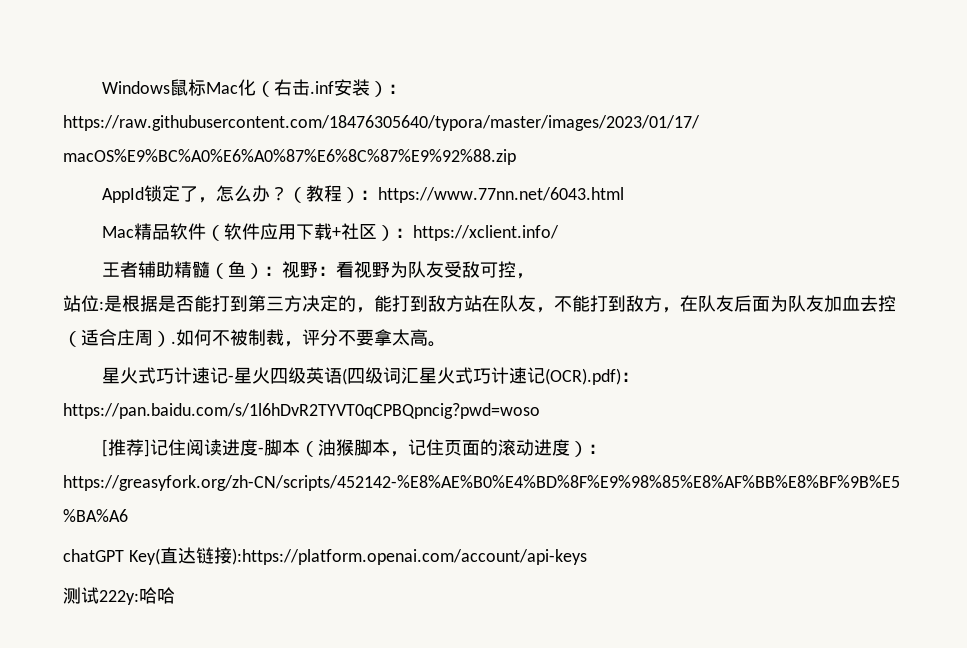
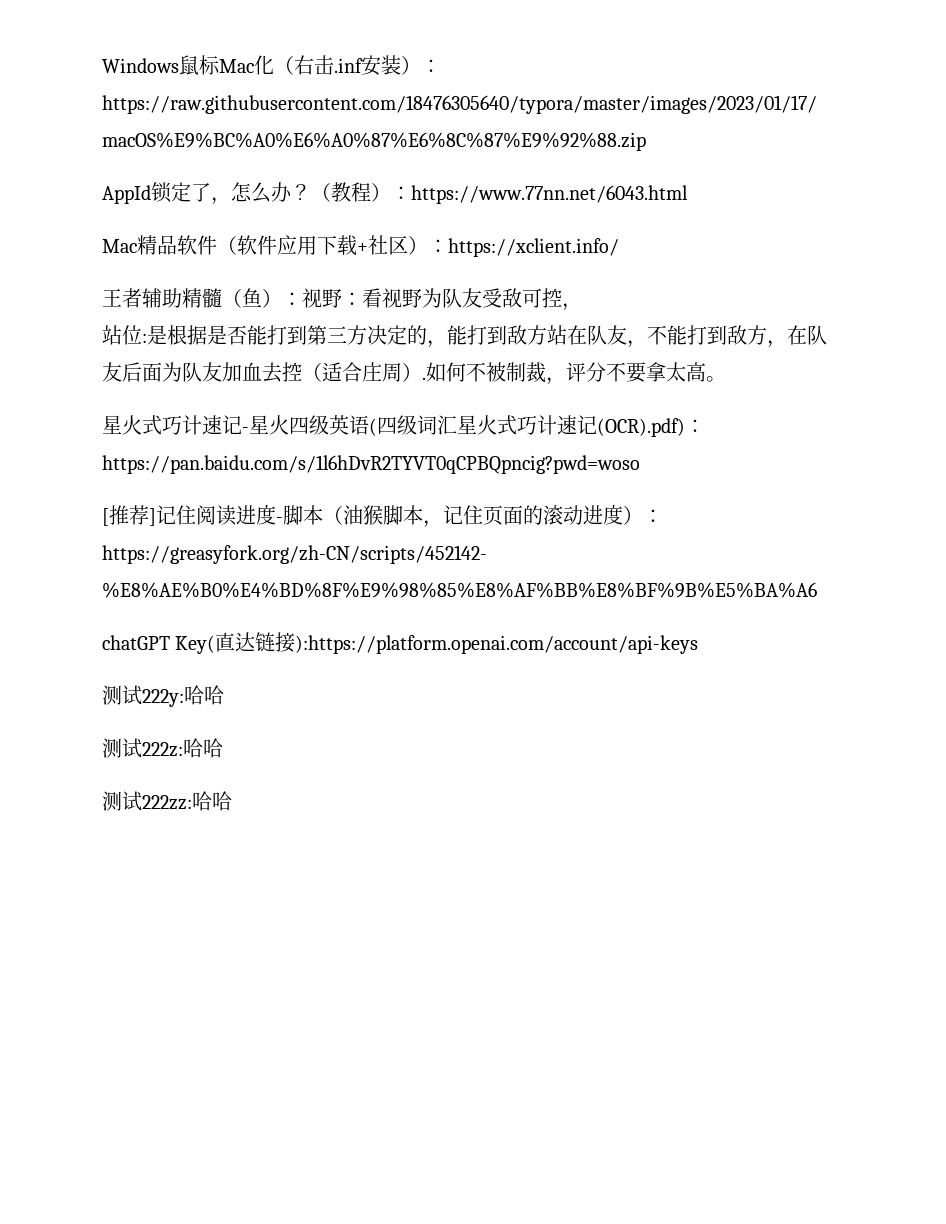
+ 测试222z:哈哈
+ 测试222zz:哈哈

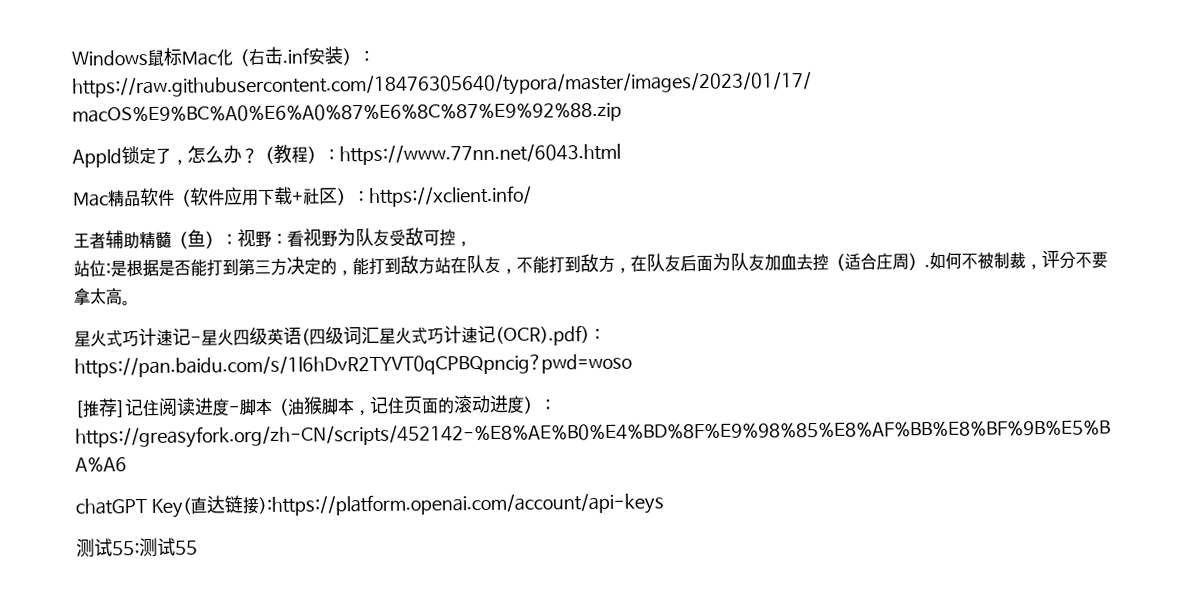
- 测试222y:哈哈
- 测试222z:哈哈
- 测试222zz:哈哈
+ 测试55:测试55

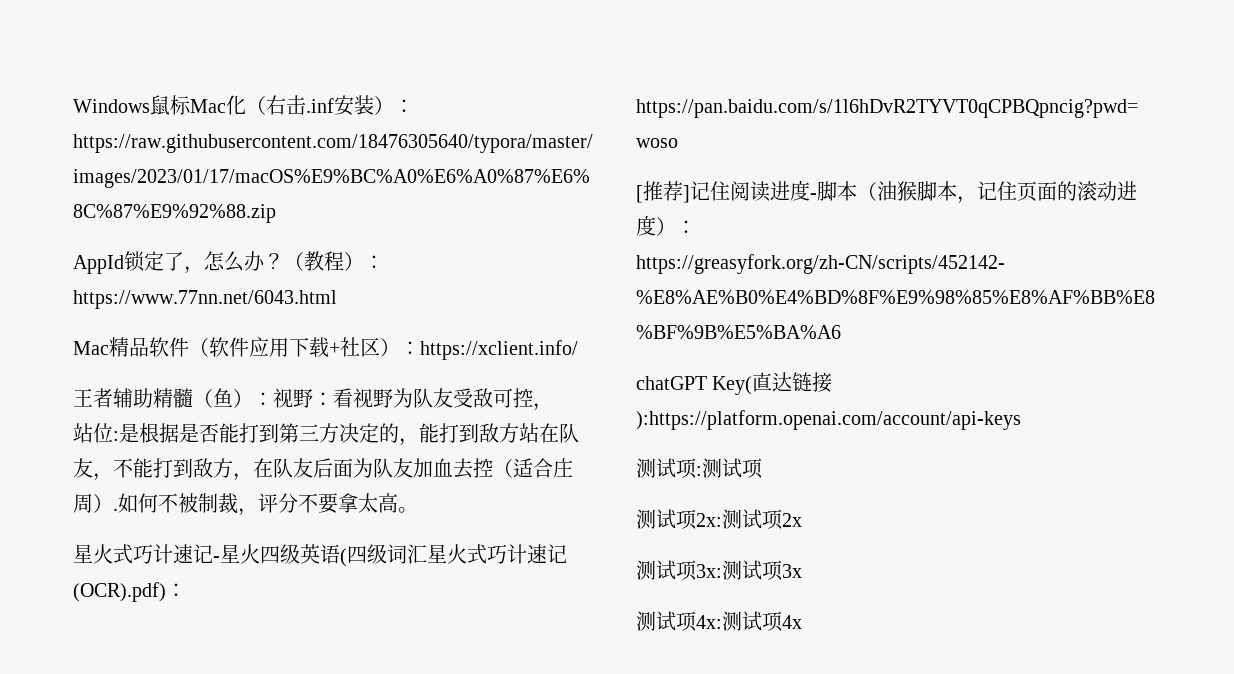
- 测试55:测试55
+ 测试项:测试项
+ 测试项2x:测试项2x
+ 测试项3x:测试项3x
+ 测试项4x:测试项4x

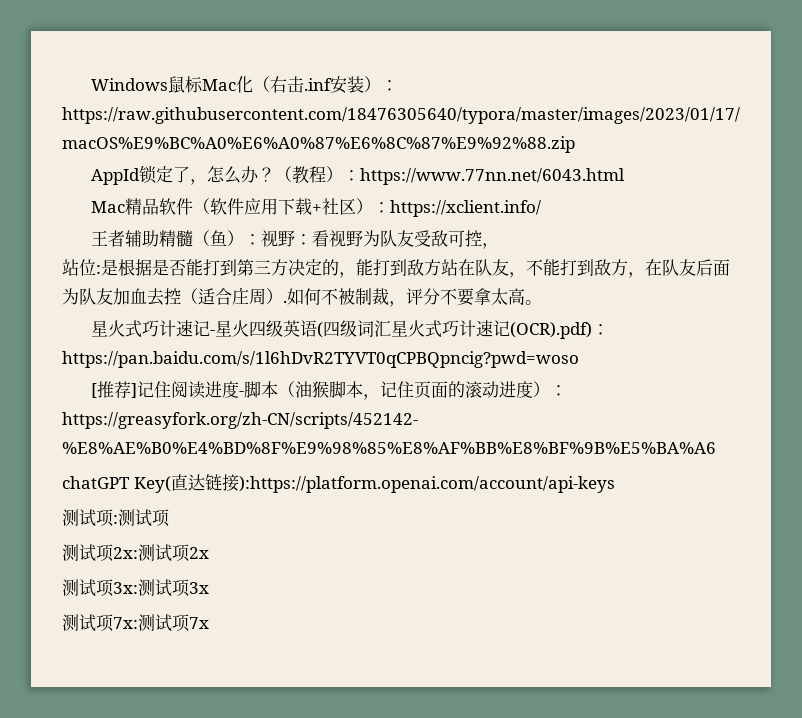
- 测试项4x:测试项4x
+ 测试项7x:测试项7x

